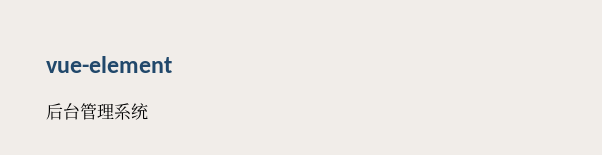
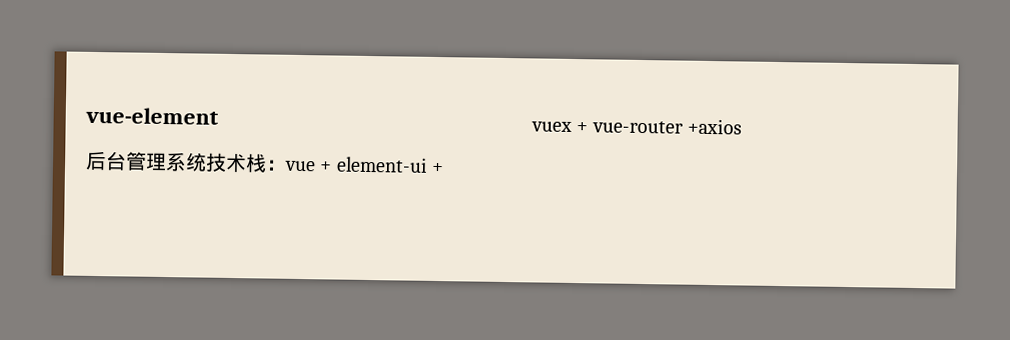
- 后台管理系统
+ 后台管理系统技术栈：vue + element-ui + vuex + vue-router +axios

